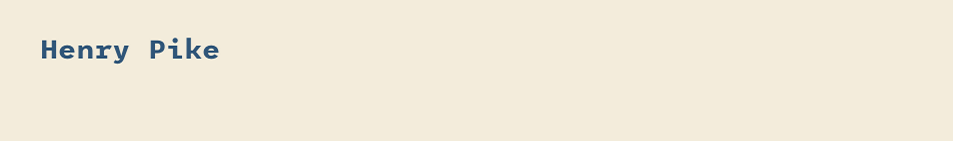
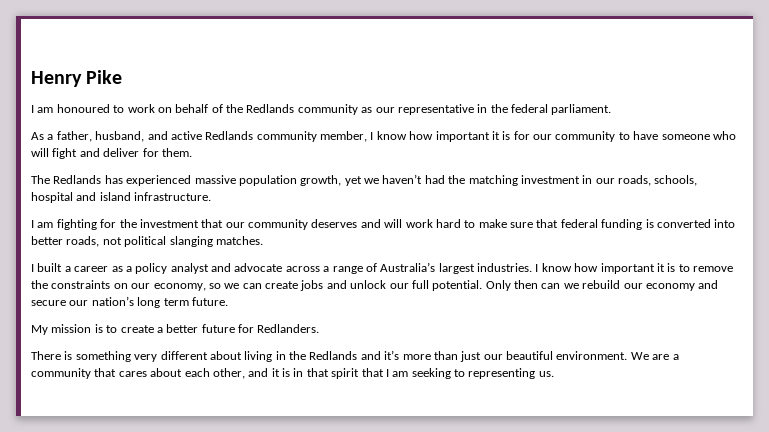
+ I am honoured to work on behalf of the Redlands community as our representative in the federal parliament.
+ As a father, husband, and active Redlands community member, I know how important it is for our community to have someone who will fight and deliver for them.
+ The Redlands has experienced massive population growth, yet we haven’t had the matching investment in our roads, schools, hospital and island infrastructure.
+ I am fighting for the investment that our community deserves and will work hard to make sure that federal funding is converted into better roads, not political slanging matches.
+ I built a career as a policy analyst and advocate across a range of Australia’s largest industries. I know how important it is to remove the constraints on our economy, so we can create jobs and unlock our full potential. Only then can we rebuild our economy and secure our nation’s long term future.
+ My mission is to create a better future for Redlanders.
+ There is something very different about living in the Redlands and it’s more than just our beautiful environment. We are a community that cares about each other, and it is in that spirit that I am seeking to representing us.

